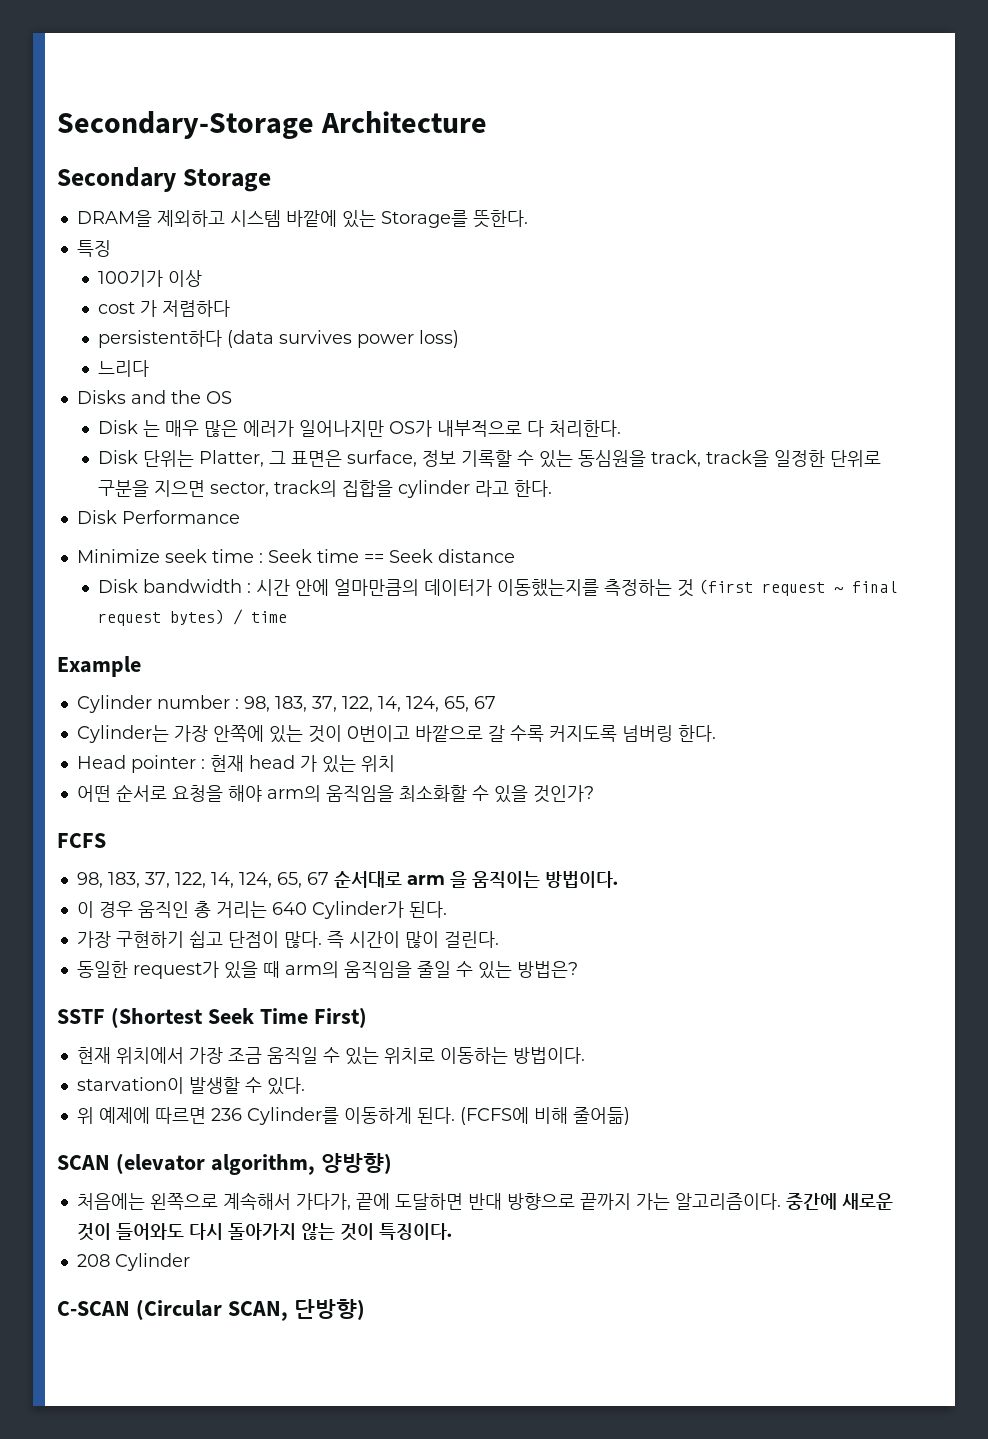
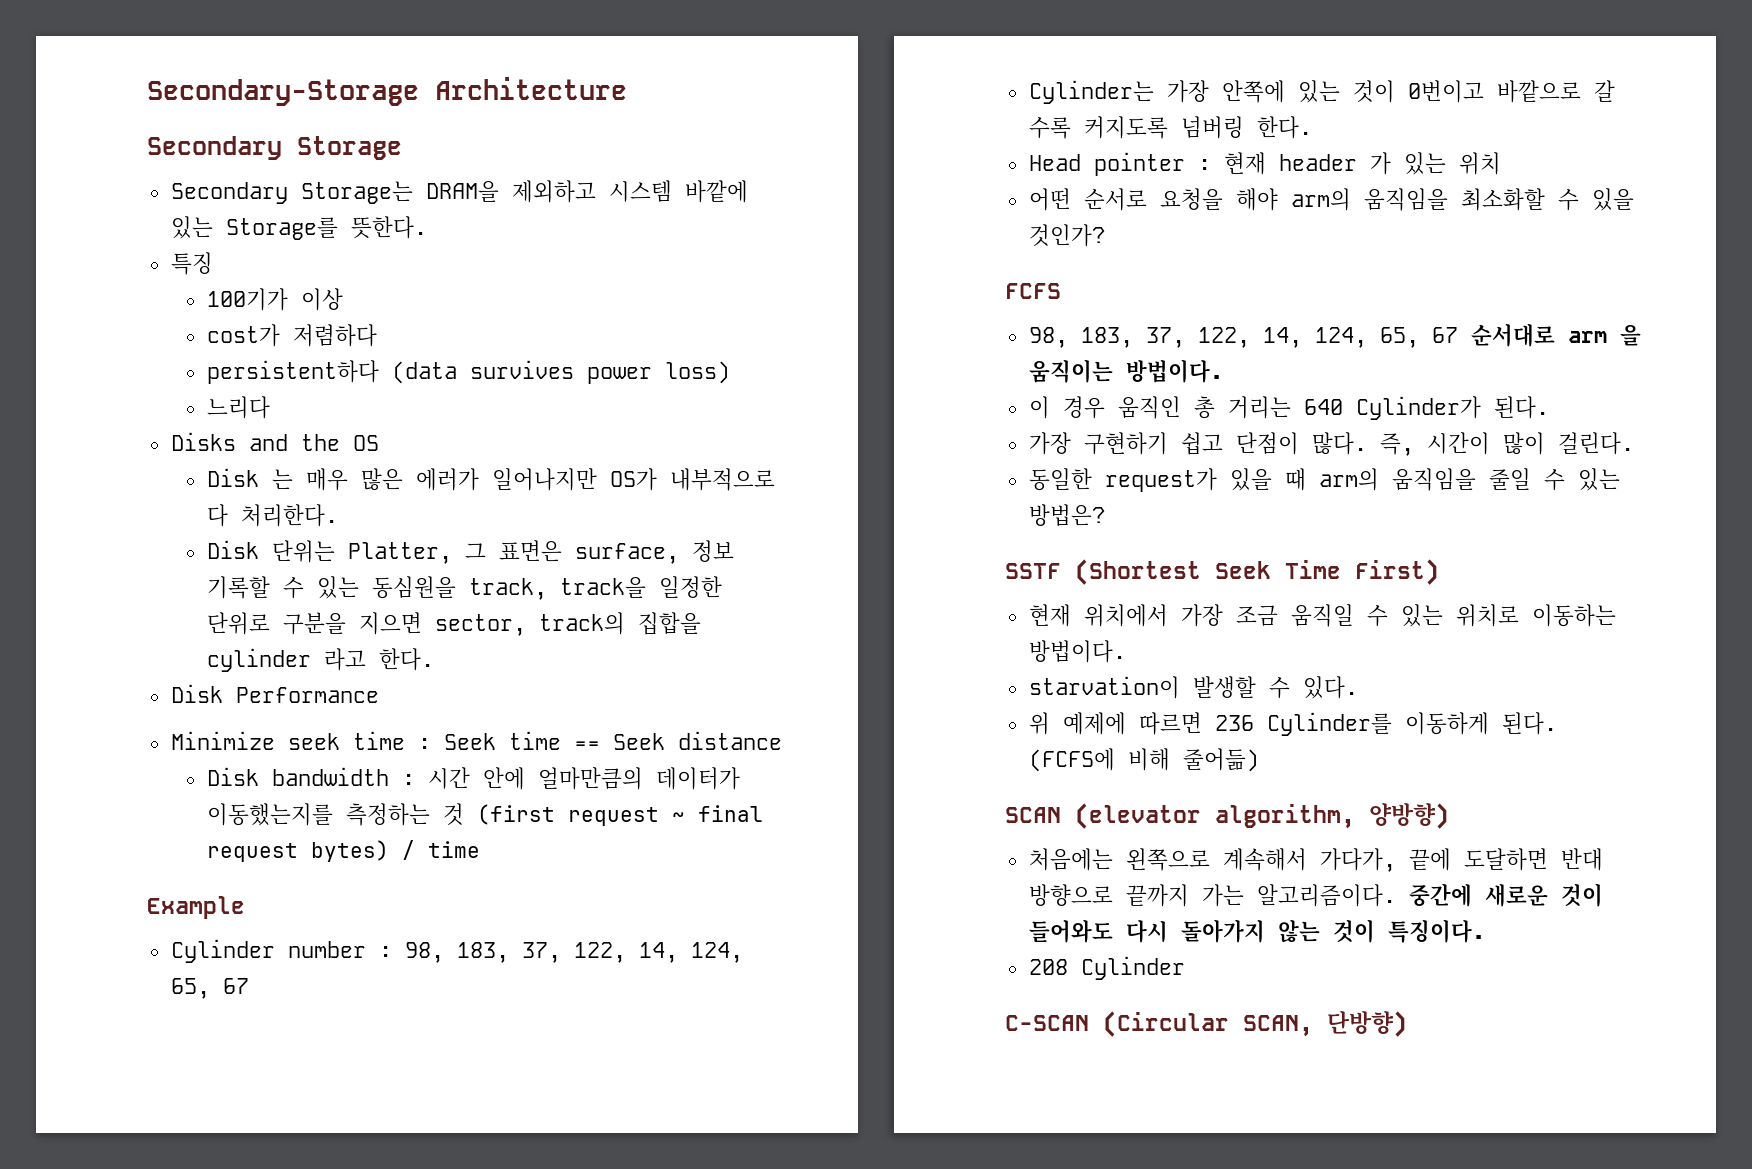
- DRAM을 제외하고 시스템 바깥에 있는 Storage를 뜻한다.
+ Secondary Storage는 DRAM을 제외하고 시스템 바깥에 있는 Storage를 뜻한다.
- cost 가 저렴하다
+ cost가 저렴하다
- Head pointer : 현재 head 가 있는 위치
+ Head pointer : 현재 header 가 있는 위치
- 즉 시간이 많이 걸린다.
+ 즉, 시간이 많이 걸린다.

